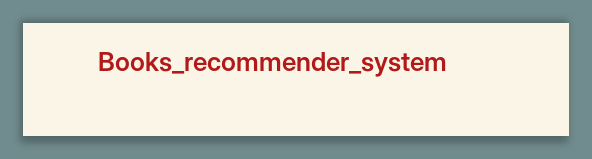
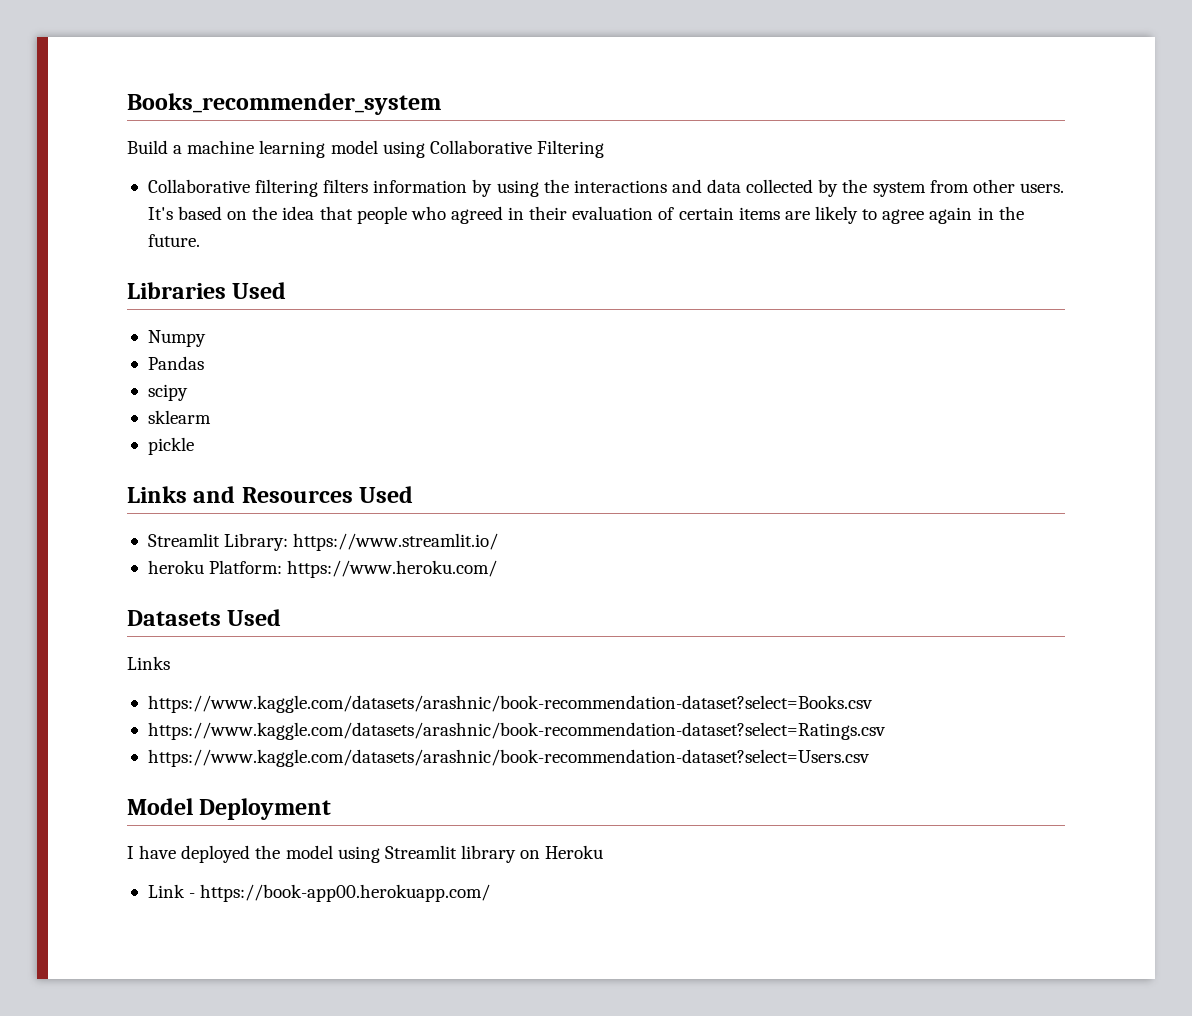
+ Build a machine learning model using Collaborative Filtering
+ Collaborative filtering filters information by using the interactions and data collected by the system from other users. It's based on the idea that people who agreed in their evaluation of certain items are likely to agree again in the future.
+ Libraries Used
+ Numpy
+ Pandas
+ scipy
+ sklearm
+ pickle
+ Links and Resources Used
+ Streamlit Library: https://www.streamlit.io/
+ heroku Platform: https://www.heroku.com/
+ Datasets Used
+ Links
+ https://www.kaggle.com/datasets/arashnic/book-recommendation-dataset?select=Books.csv
+ https://www.kaggle.com/datasets/arashnic/book-recommendation-dataset?select=Ratings.csv
+ https://www.kaggle.com/datasets/arashnic/book-recommendation-dataset?select=Users.csv
+ Model Deployment
+ I have deployed the model using Streamlit library on Heroku
+ Link - https://book-app00.herokuapp.com/

